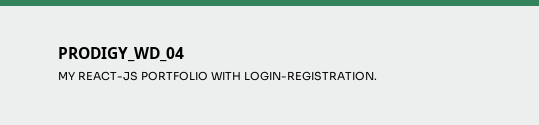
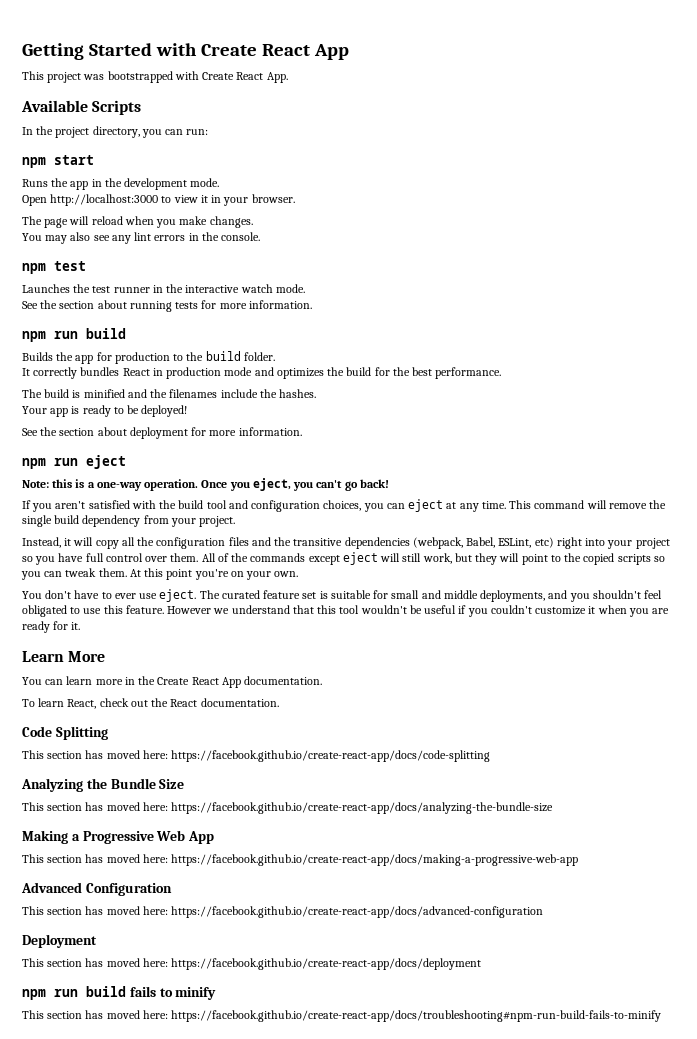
- PRODIGY_WD_04
- MY REACT-JS PORTFOLIO WITH LOGIN-REGISTRATION.
+ Getting Started with Create React App
+ This project was bootstrapped with Create React App.
+ Available Scripts
+ In the project directory, you can run:
+ npm start
+ Runs the app in the development mode.
+ Open http://localhost:3000 to view it in your browser.
+ The page will reload when you make changes.
+ You may also see any lint errors in the console.
+ npm test
+ Launches the test runner in the interactive watch mode.
+ See the section about running tests for more information.
+ npm run build
+ Builds the app for production to the build folder.
+ It correctly bundles React in production mode and optimizes the build for the best performance.
+ The build is minified and the filenames include the hashes.
+ Your app is ready to be deployed!
+ See the section about deployment for more information.
+ npm run eject
+ Note: this is a one-way operation. Once you eject, you can't go back!
+ If you aren't satisfied with the build tool and configuration choices, you can eject at any time. This command will remove the single build dependency from your project.
+ Instead, it will copy all the configuration files and the transitive dependencies (webpack, Babel, ESLint, etc) right into your project so you have full control over them. All of the commands except eject will still work, but they will point to the copied scripts so you can tweak them. At this point you're on your own.
+ You don't have to ever use eject. The curated feature set is suitable for small and middle deployments, and you shouldn't feel obligated to use this feature. However we understand that this tool wouldn't be useful if you couldn't customize it when you are ready for it.
+ Learn More
+ You can learn more in the Create React App documentation.
+ To learn React, check out the React documentation.
+ Code Splitting
+ This section has moved here: https://facebook.github.io/create-react-app/docs/code-splitting
+ Analyzing the Bundle Size
+ This section has moved here: https://facebook.github.io/create-react-app/docs/analyzing-the-bundle-size
+ Making a Progressive Web App
+ This section has moved here: https://facebook.github.io/create-react-app/docs/making-a-progressive-web-app
+ Advanced Configuration
+ This section has moved here: https://facebook.github.io/create-react-app/docs/advanced-configuration
+ Deployment
+ This section has moved here: https://facebook.github.io/create-react-app/docs/deployment
+ npm run build fails to minify
+ This section has moved here: https://facebook.github.io/create-react-app/docs/troubleshooting#npm-run-build-fails-to-minify

